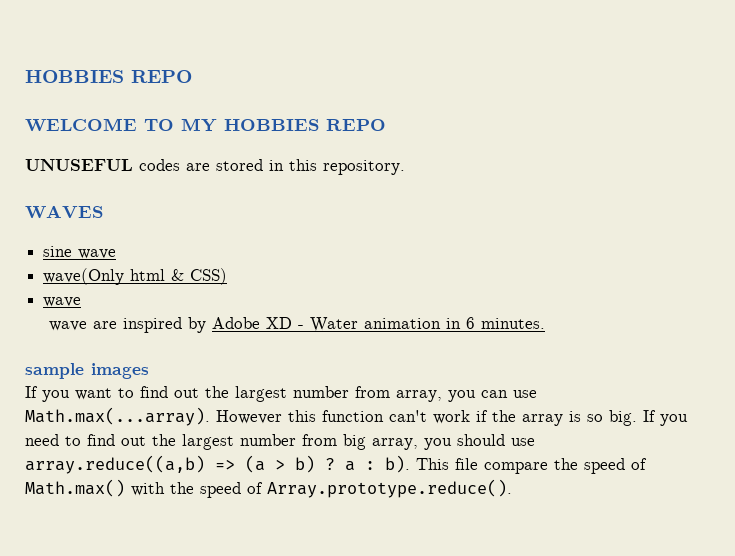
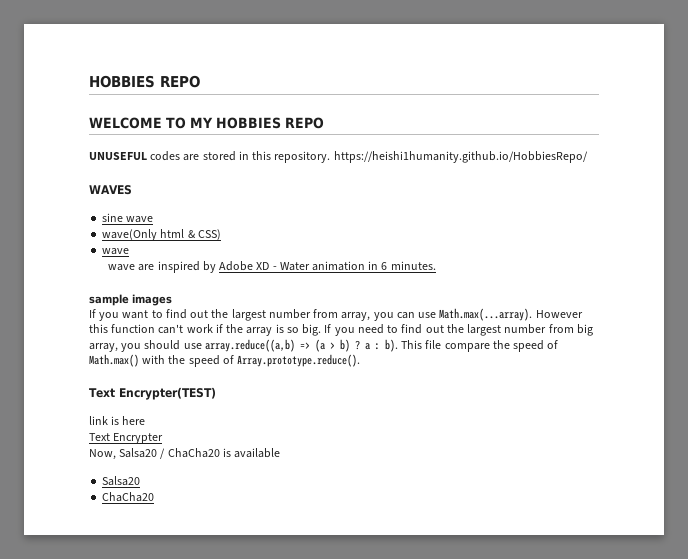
- UNUSEFUL codes are stored in this repository.
+ UNUSEFUL codes are stored in this repository. https://heishi1humanity.github.io/HobbiesRepo/
+ Text Encrypter(TEST)
+ link is here
+ Text Encrypter
+ Now, Salsa20 / ChaCha20 is available
+ Salsa20
+ ChaCha20

